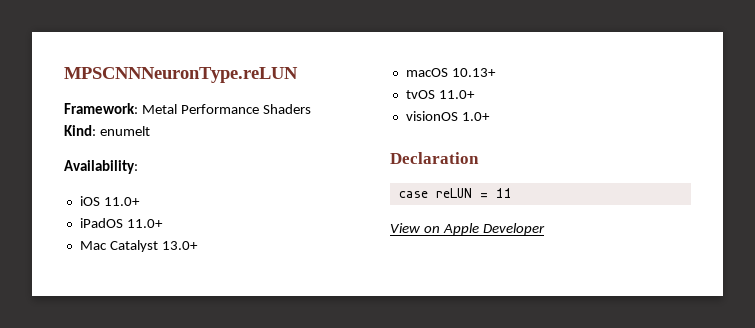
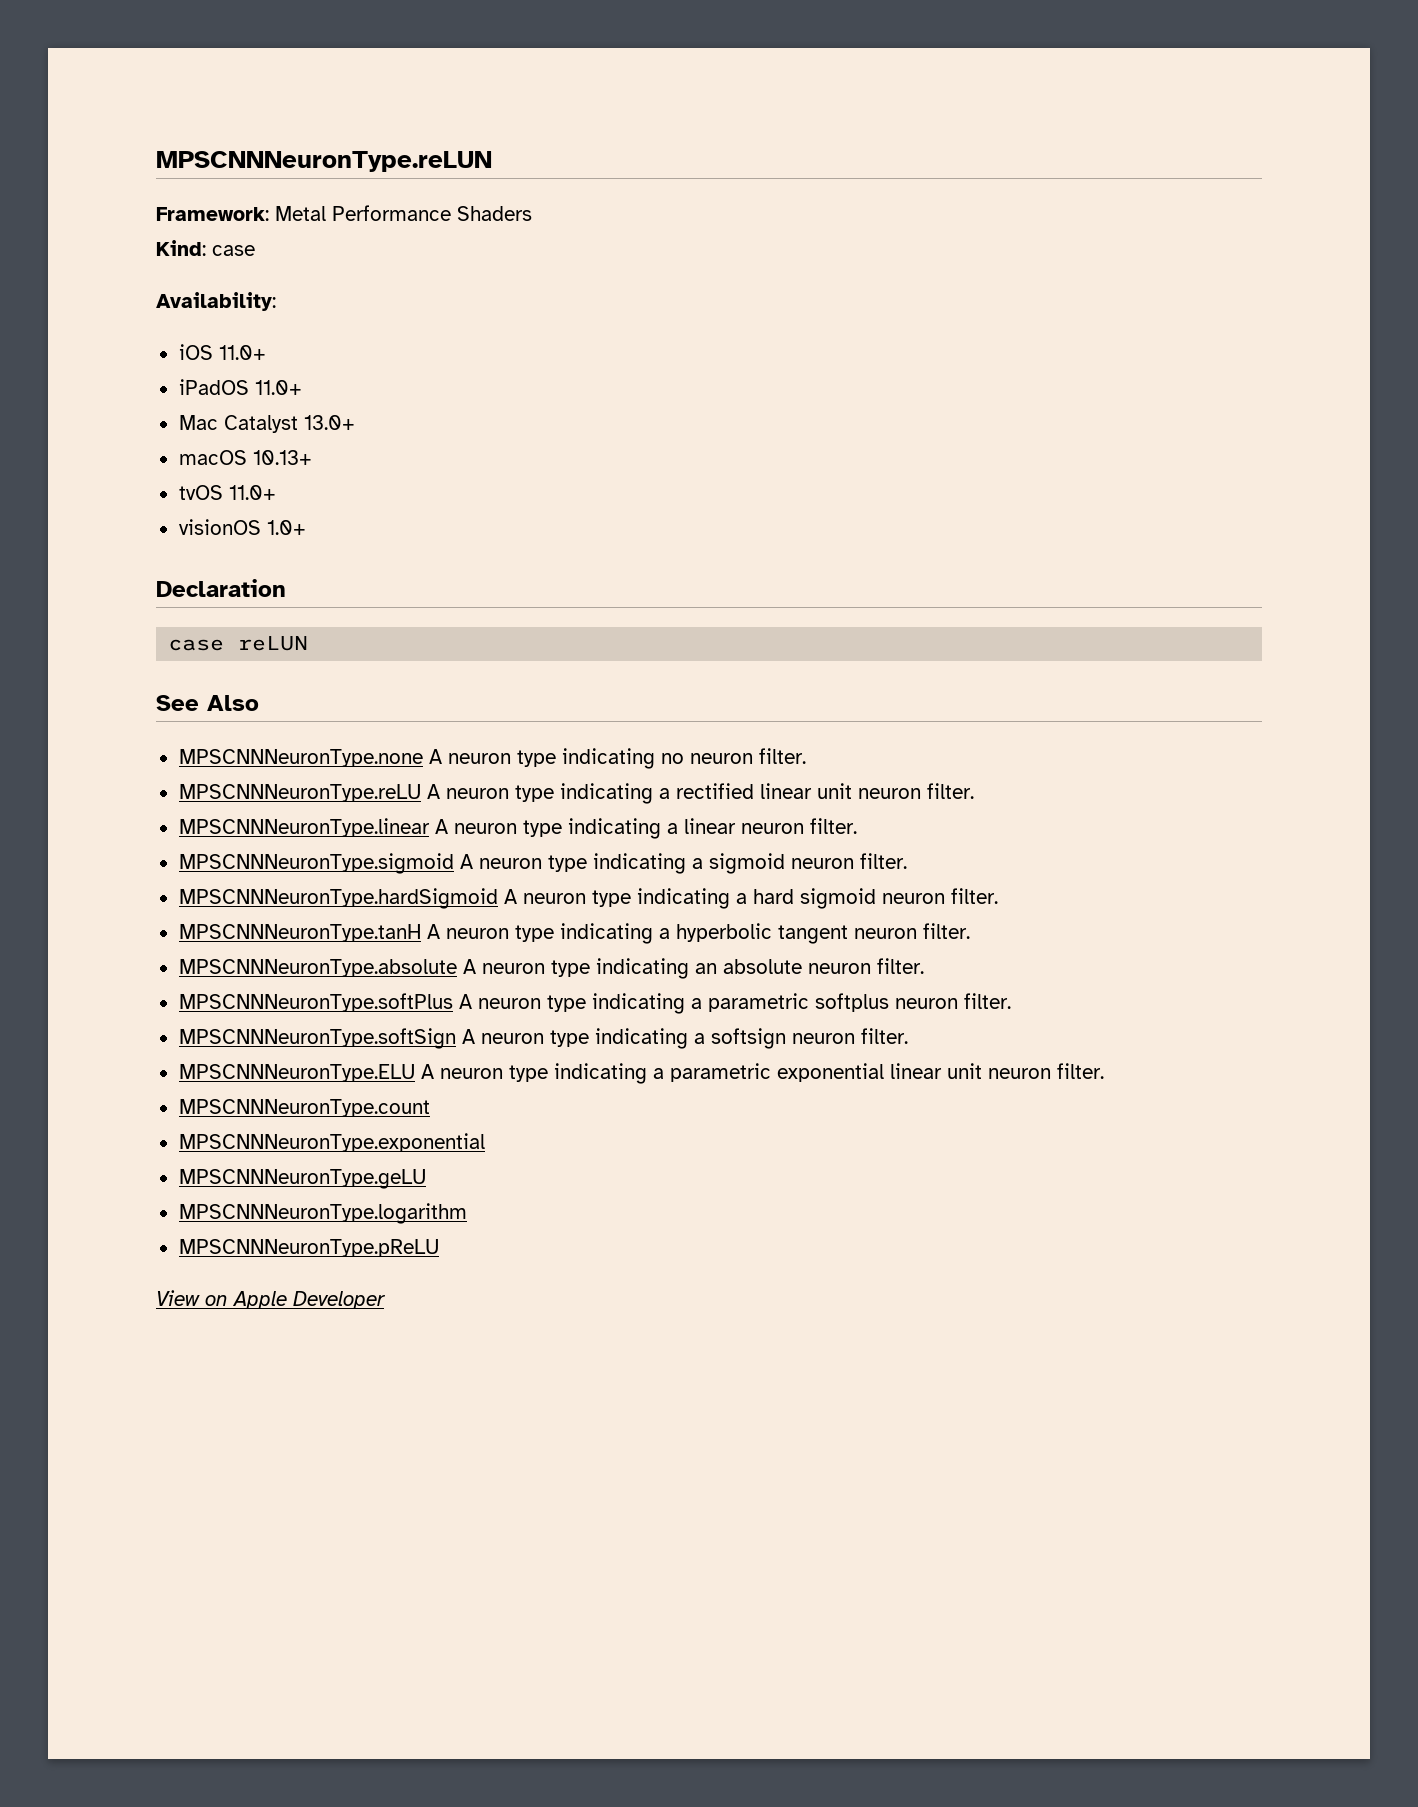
- Kind: enumelt
+ Kind: case
- case reLUN = 11
+ case reLUN
+ See Also
+ MPSCNNNeuronType.none A neuron type indicating no neuron filter.
+ MPSCNNNeuronType.reLU A neuron type indicating a rectified linear unit neuron filter.
+ MPSCNNNeuronType.linear A neuron type indicating a linear neuron filter.
+ MPSCNNNeuronType.sigmoid A neuron type indicating a sigmoid neuron filter.
+ MPSCNNNeuronType.hardSigmoid A neuron type indicating a hard sigmoid neuron filter.
+ MPSCNNNeuronType.tanH A neuron type indicating a hyperbolic tangent neuron filter.
+ MPSCNNNeuronType.absolute A neuron type indicating an absolute neuron filter.
+ MPSCNNNeuronType.softPlus A neuron type indicating a parametric softplus neuron filter.
+ MPSCNNNeuronType.softSign A neuron type indicating a softsign neuron filter.
+ MPSCNNNeuronType.ELU A neuron type indicating a parametric exponential linear unit neuron filter.
+ MPSCNNNeuronType.count
+ MPSCNNNeuronType.exponential
+ MPSCNNNeuronType.geLU
+ MPSCNNNeuronType.logarithm
+ MPSCNNNeuronType.pReLU

